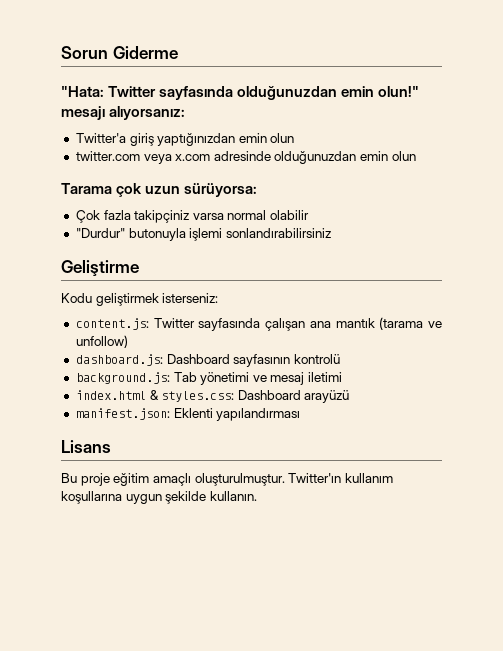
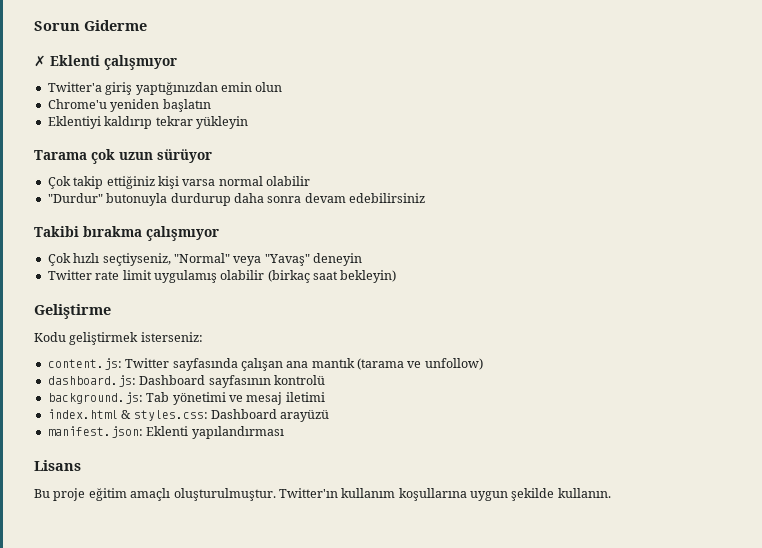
- "Hata: Twitter sayfasında olduğunuzdan emin olun!" mesajı alıyorsanız:
+ ✗ Eklenti çalışmıyor
- twitter.com veya x.com adresinde olduğunuzdan emin olun
+ Chrome'u yeniden başlatın
+ Eklentiyi kaldırıp tekrar yükleyin
- Tarama çok uzun sürüyorsa:
- Çok fazla takipçiniz varsa normal olabilir
+ Tarama çok uzun sürüyor
+ Çok takip ettiğiniz kişi varsa normal olabilir
- "Durdur" butonuyla işlemi sonlandırabilirsiniz
+ "Durdur" butonuyla durdurup daha sonra devam edebilirsiniz
+ Takibi bırakma çalışmıyor
+ Çok hızlı seçtiyseniz, "Normal" veya "Yavaş" deneyin
+ Twitter rate limit uygulamış olabilir (birkaç saat bekleyin)

